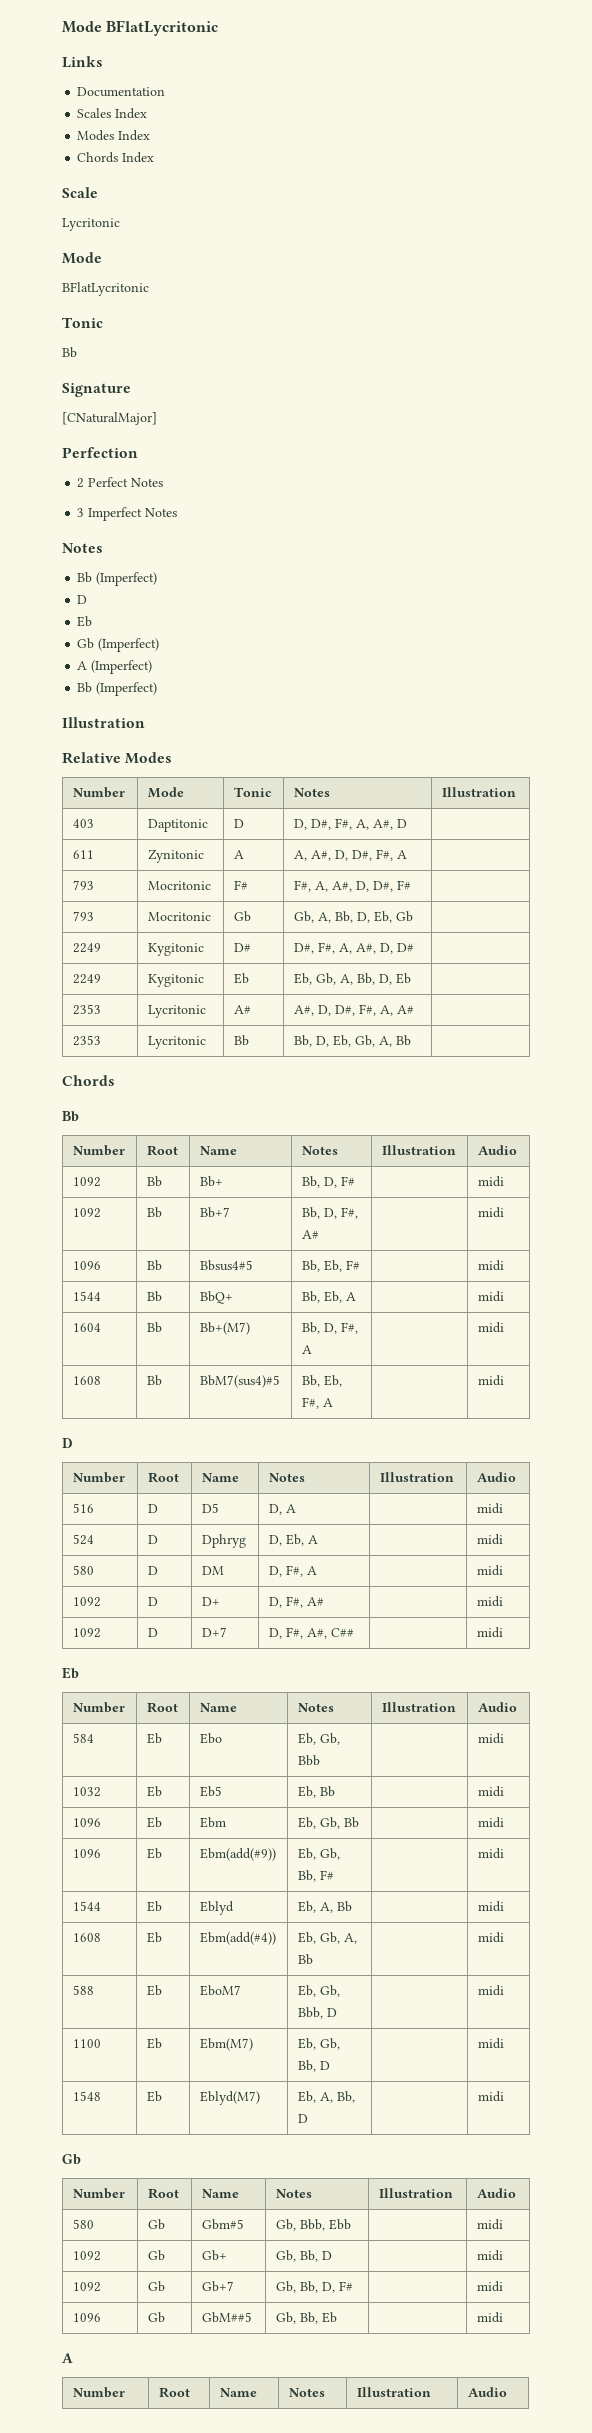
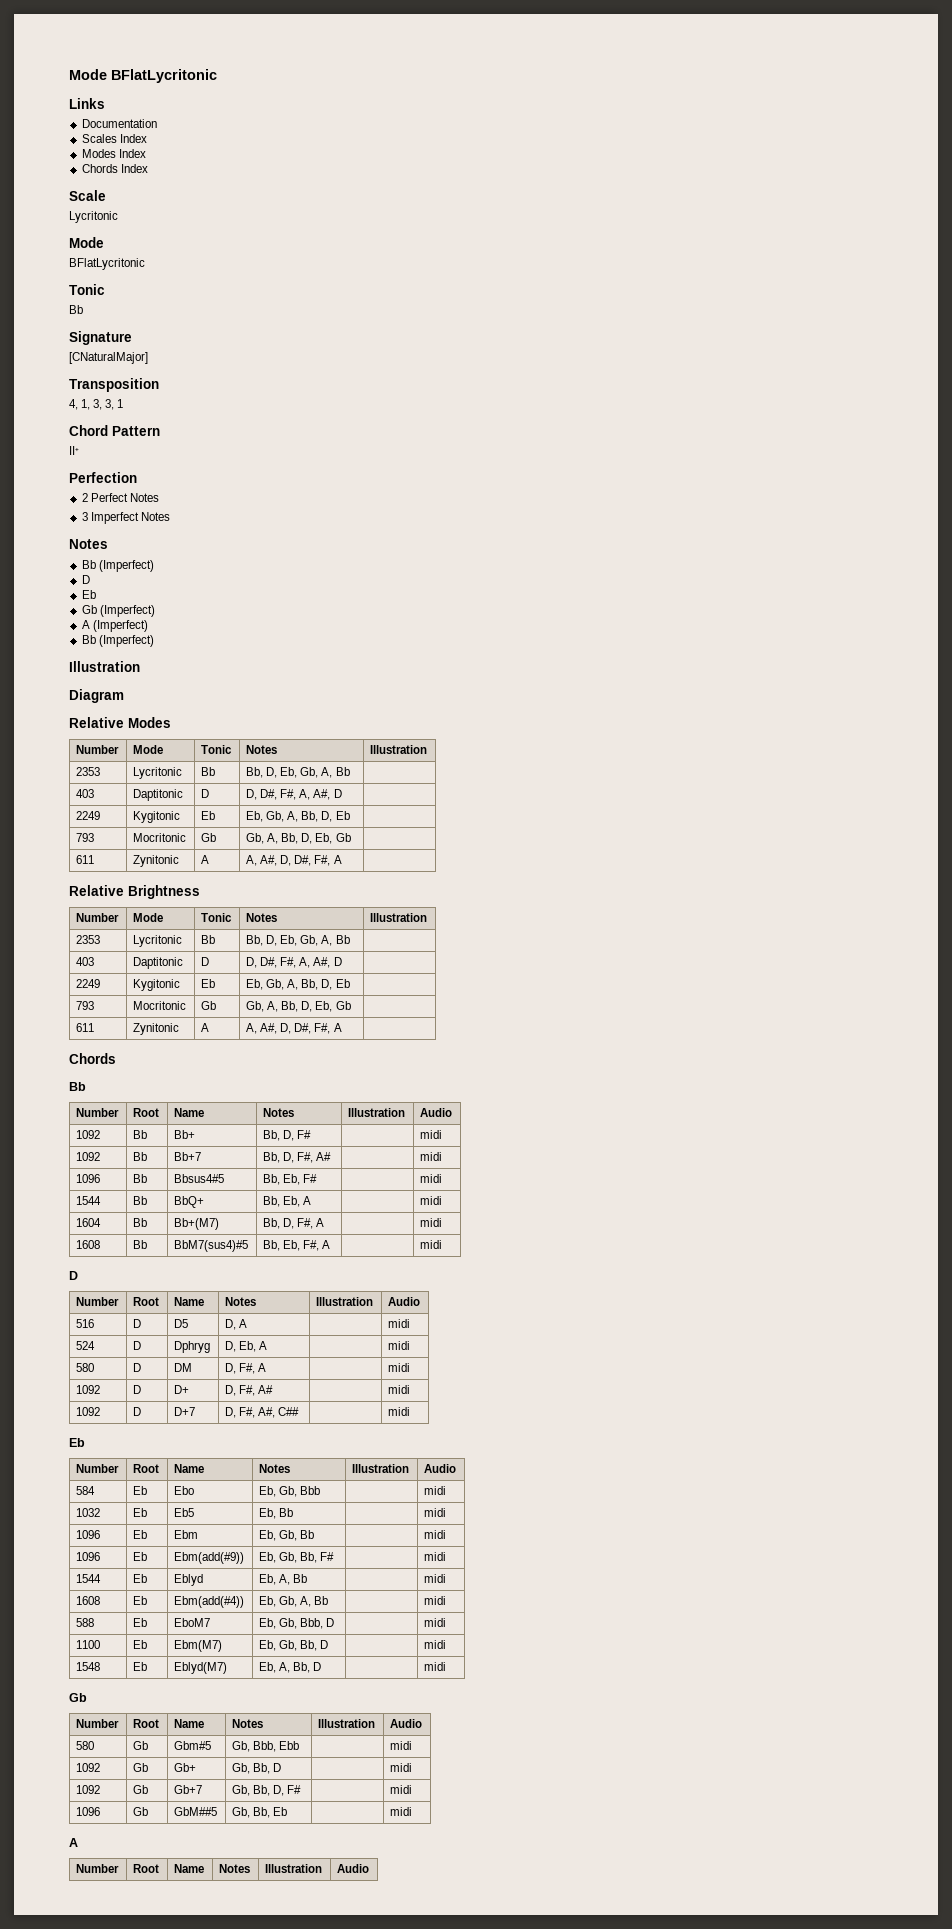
+ Transposition
+ 4, 1, 3, 3, 1
+ Chord Pattern
+ II⁺
+ Diagram
  Relative Modes
  Number | Mode | Tonic | Notes | Illustration
+ 2353 | Lycritonic | Bb | Bb, D, Eb, Gb, A, Bb |
  403 | Daptitonic | D | D, D#, F#, A, A#, D |
+ 2249 | Kygitonic | Eb | Eb, Gb, A, Bb, D, Eb |
+ 793 | Mocritonic | Gb | Gb, A, Bb, D, Eb, Gb |
  611 | Zynitonic | A | A, A#, D, D#, F#, A |
- 793 | Mocritonic | F# | F#, A, A#, D, D#, F# |
+ Relative Brightness
+ Number | Mode | Tonic | Notes | Illustration
+ 2353 | Lycritonic | Bb | Bb, D, Eb, Gb, A, Bb |
+ 403 | Daptitonic | D | D, D#, F#, A, A#, D |
+ 2249 | Kygitonic | Eb | Eb, Gb, A, Bb, D, Eb |
  793 | Mocritonic | Gb | Gb, A, Bb, D, Eb, Gb |
- 2249 | Kygitonic | D# | D#, F#, A, A#, D, D# |
- 2249 | Kygitonic | Eb | Eb, Gb, A, Bb, D, Eb |
- 2353 | Lycritonic | A# | A#, D, D#, F#, A, A# |
- 2353 | Lycritonic | Bb | Bb, D, Eb, Gb, A, Bb |
+ 611 | Zynitonic | A | A, A#, D, D#, F#, A |

